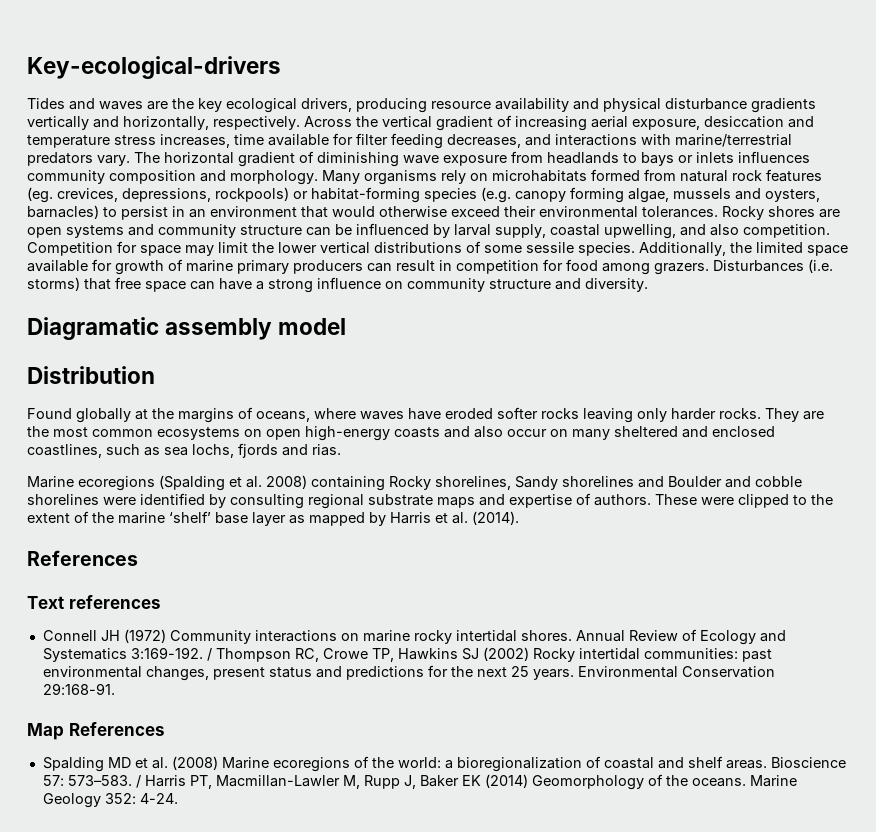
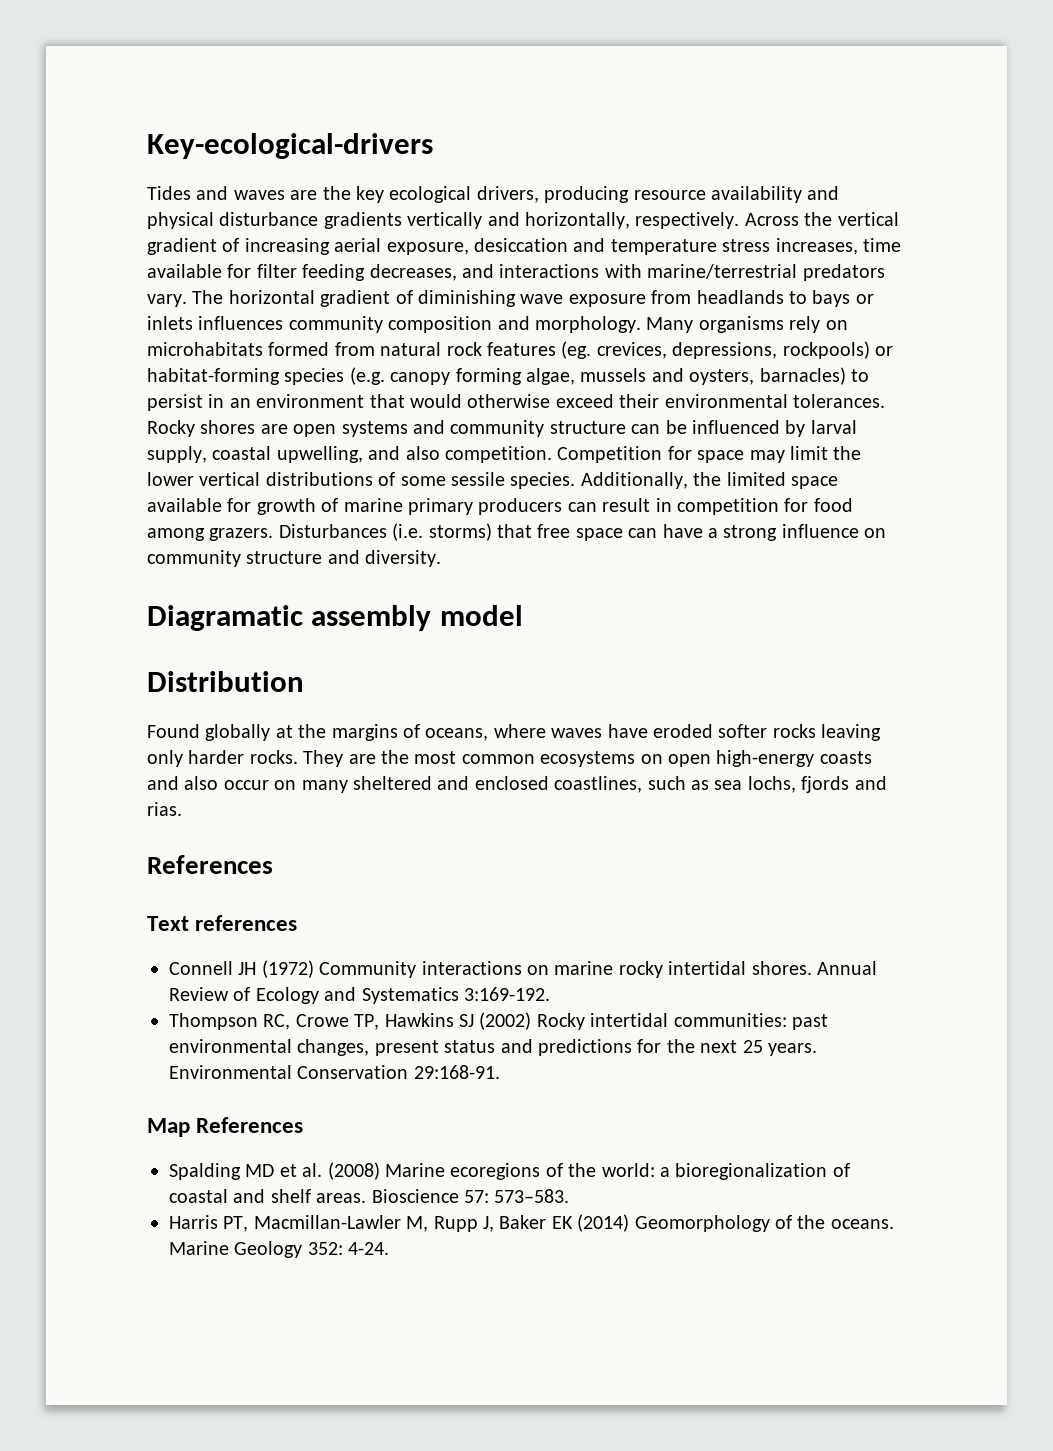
- Marine ecoregions (Spalding et al. 2008) containing Rocky shorelines, Sandy shorelines and Boulder and cobble shorelines were identified by consulting regional substrate maps and expertise of authors. These were clipped to the extent of the marine ‘shelf’ base layer as mapped by Harris et al. (2014).
- Annual Review of Ecology and Systematics 3:169-192. / Thompson RC, Crowe TP, Hawkins SJ (2002) Rocky intertidal communities: past environmental changes, present status and predictions for the next 25 years.
+ Annual Review of Ecology and Systematics 3:169-192.
+ Thompson RC, Crowe TP, Hawkins SJ (2002) Rocky intertidal communities: past environmental changes, present status and predictions for the next 25 years.
- Bioscience 57: 573–583. / Harris PT, Macmillan-Lawler M, Rupp J, Baker EK (2014) Geomorphology of the oceans.
+ Bioscience 57: 573–583.
+ Harris PT, Macmillan-Lawler M, Rupp J, Baker EK (2014) Geomorphology of the oceans.

